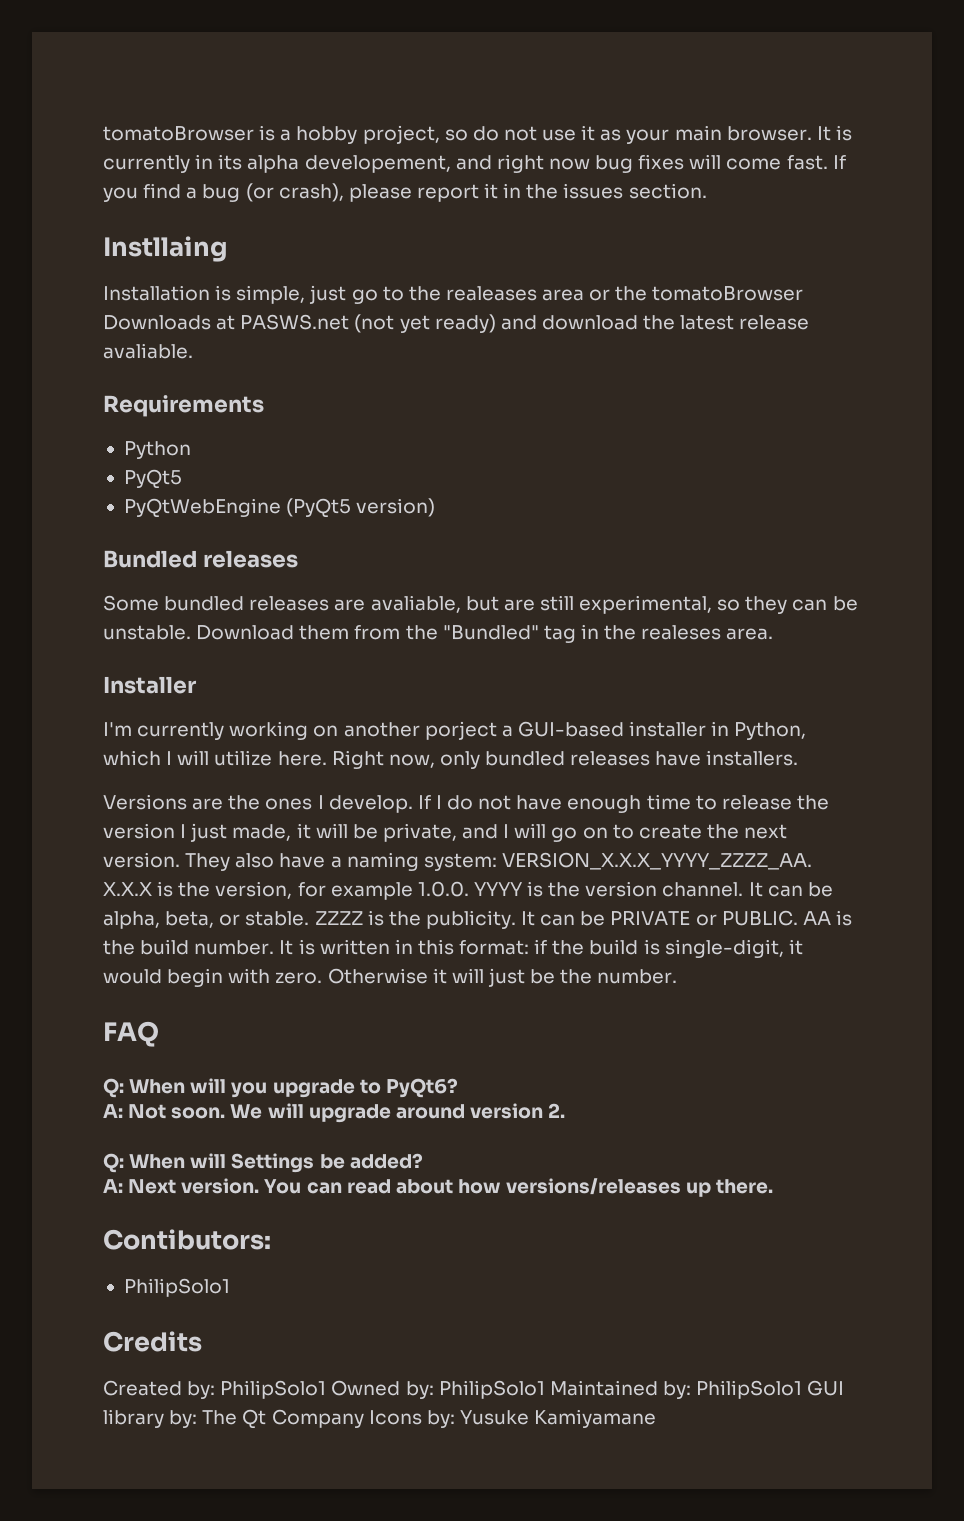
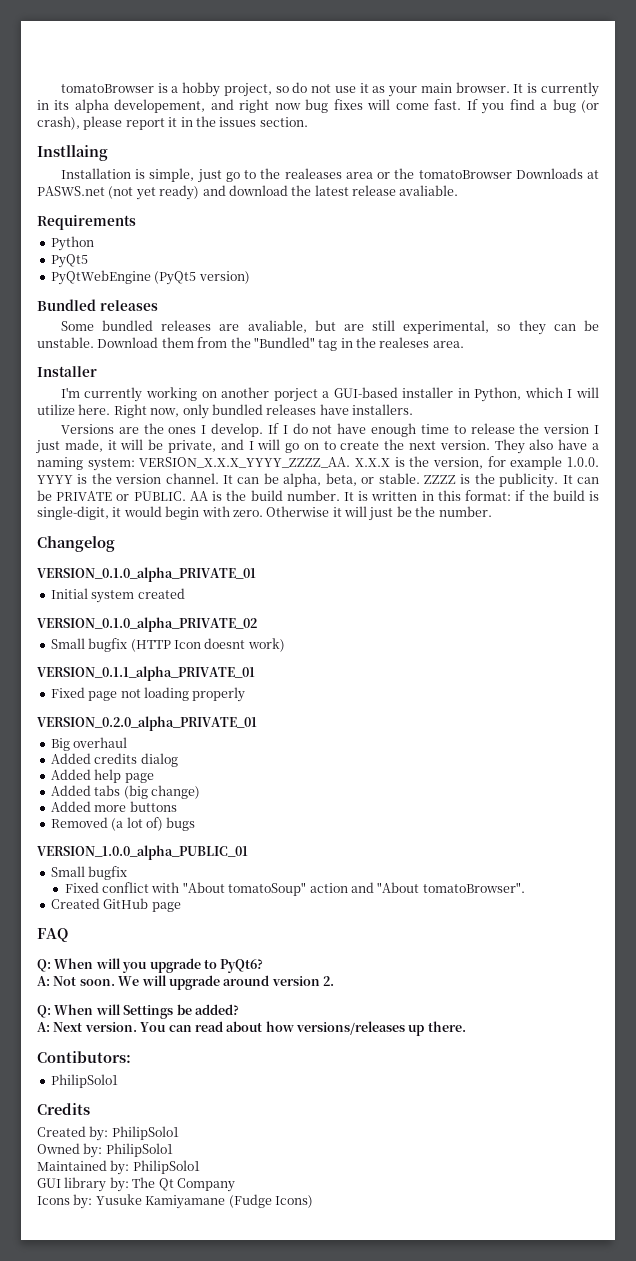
+ Changelog
+ VERSION_0.1.0_alpha_PRIVATE_01
+ Initial system created
+ VERSION_0.1.0_alpha_PRIVATE_02
+ Small bugfix (HTTP Icon doesnt work)
+ VERSION_0.1.1_alpha_PRIVATE_01
+ Fixed page not loading properly
+ VERSION_0.2.0_alpha_PRIVATE_01
+ Big overhaul
+ Added credits dialog
+ Added help page
+ Added tabs (big change)
+ Added more buttons
+ Removed (a lot of) bugs
+ VERSION_1.0.0_alpha_PUBLIC_01
+ Small bugfix
+ Fixed conflict with "About tomatoSoup" action and "About tomatoBrowser".
+ Created GitHub page
- Created by: PhilipSolo1 Owned by: PhilipSolo1 Maintained by: PhilipSolo1 GUI library by: The Qt Company Icons by: Yusuke Kamiyamane
+ Created by: PhilipSolo1
+ Owned by: PhilipSolo1
+ Maintained by: PhilipSolo1
+ GUI library by: The Qt Company
+ Icons by: Yusuke Kamiyamane (Fudge Icons)

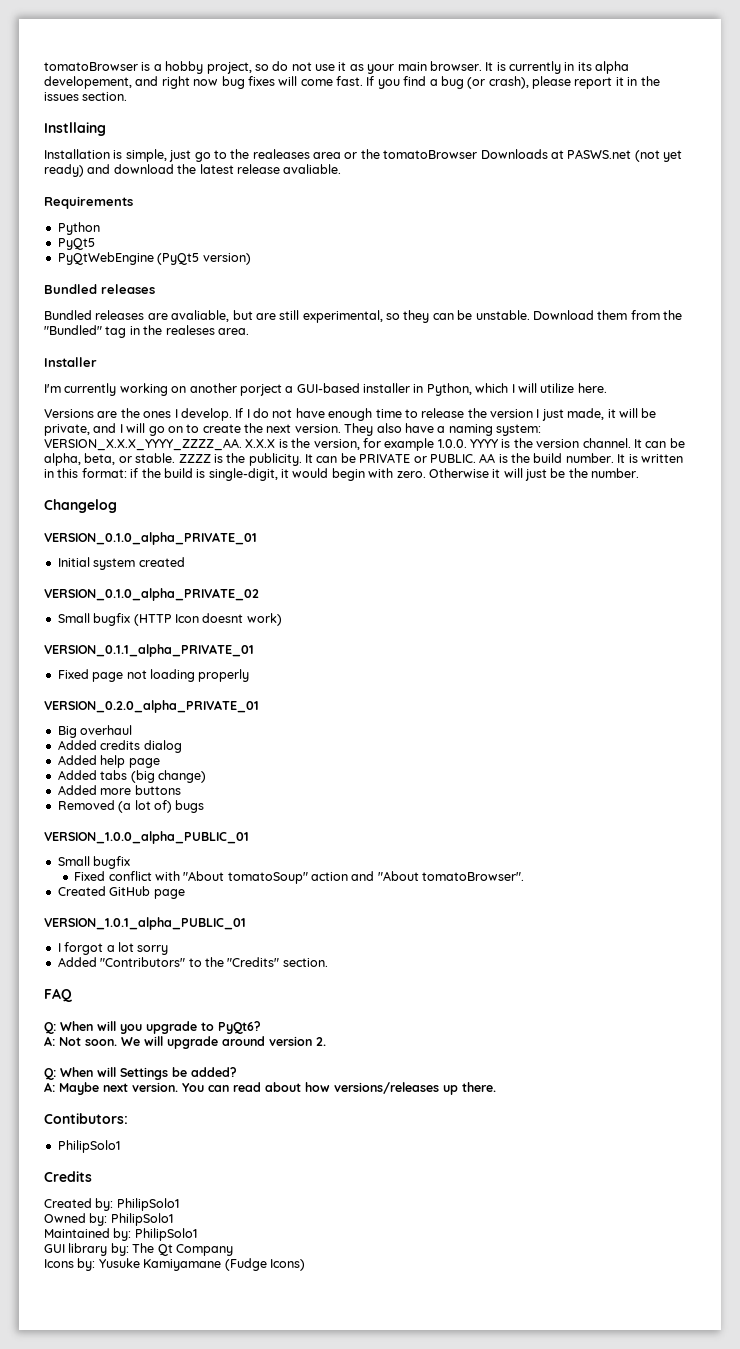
- Some bundled releases are avaliable, but are still experimental, so they can be unstable.
+ Bundled releases are avaliable, but are still experimental, so they can be unstable.
- Right now, only bundled releases have installers.
+ VERSION_1.0.1_alpha_PUBLIC_01
+ I forgot a lot sorry
+ Added "Contributors" to the "Credits" section.
- A: Next version.
+ A: Maybe next version.

